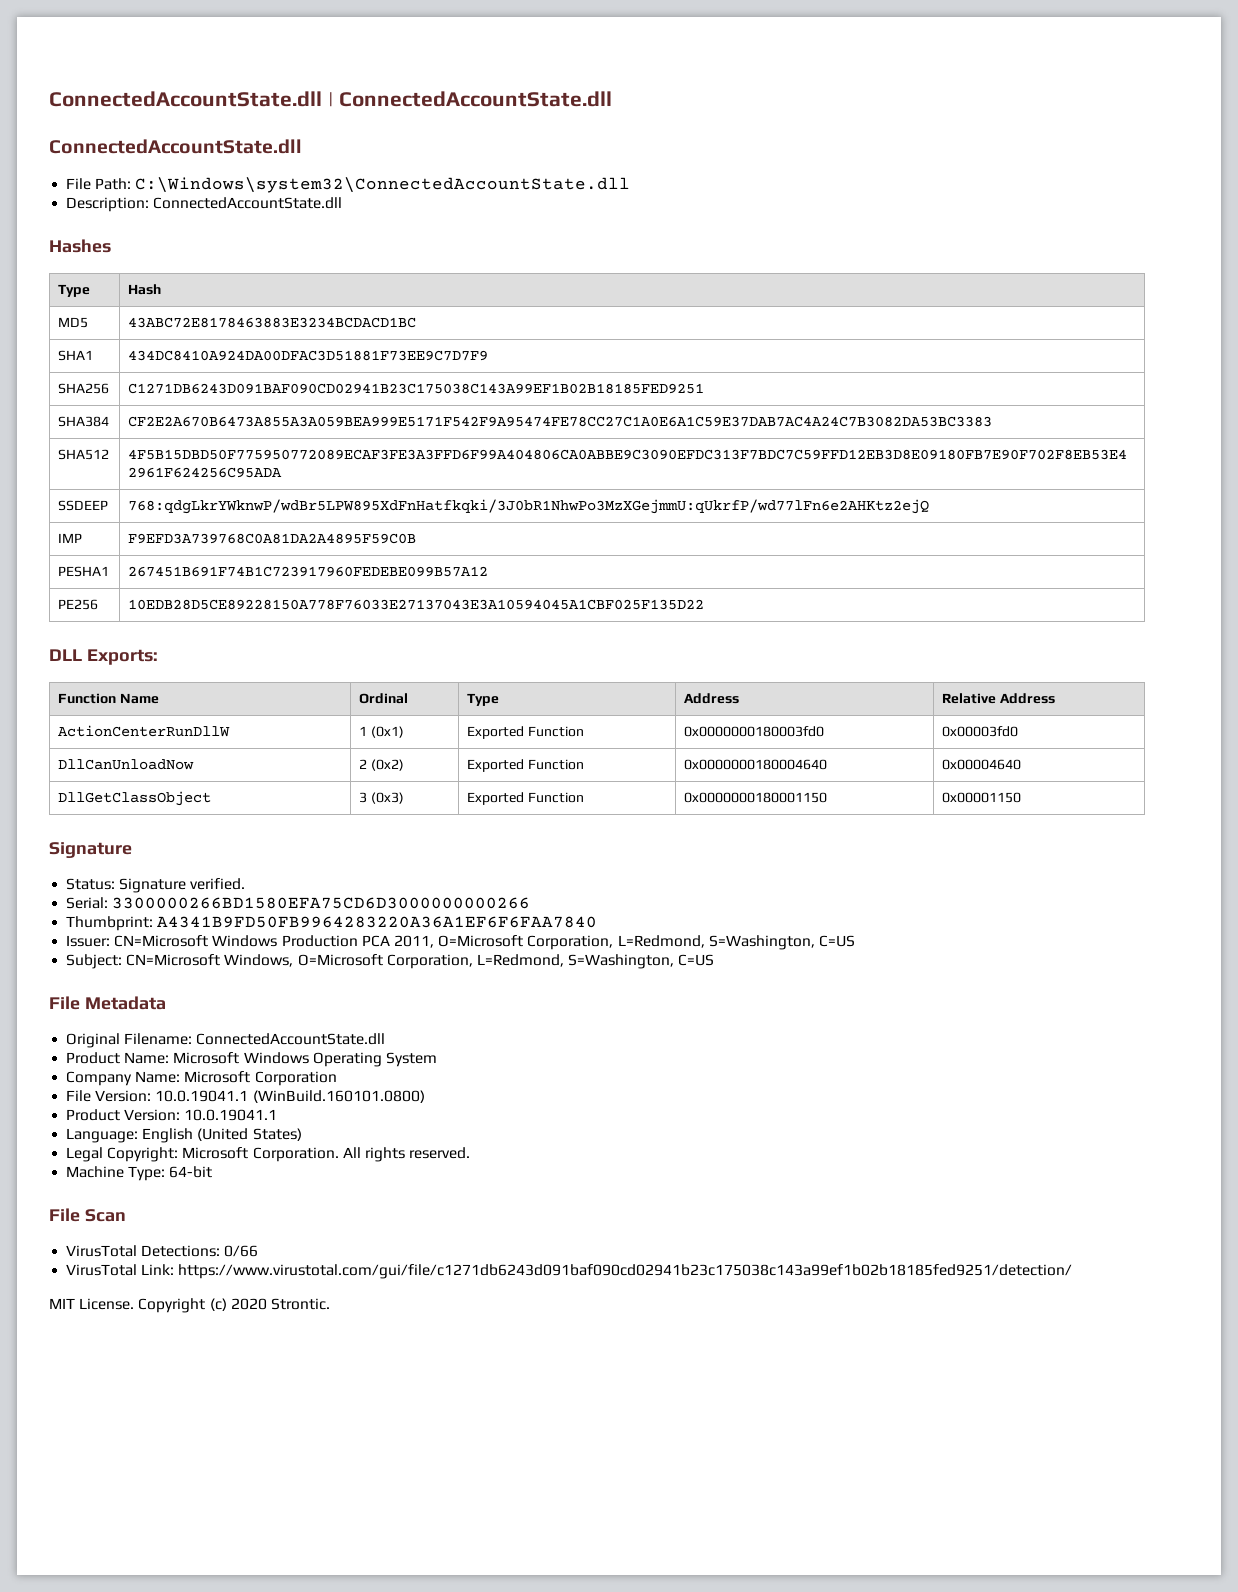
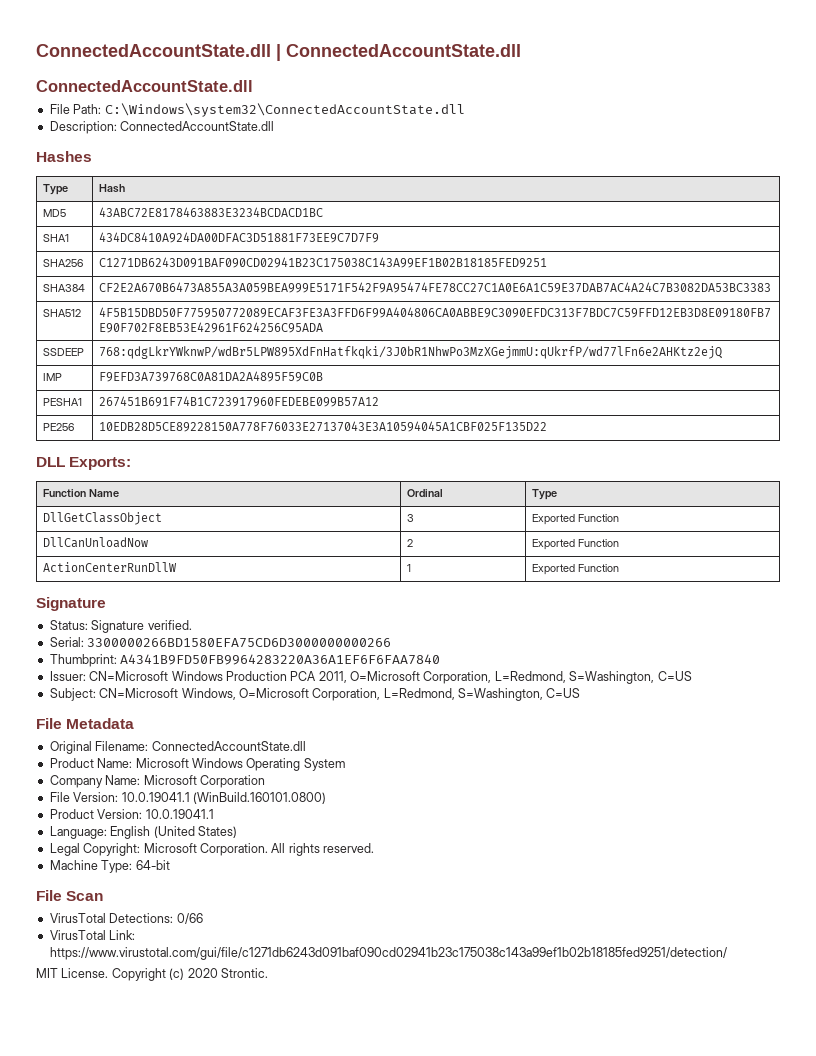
- Function Name | Ordinal | Type | Address | Relative Address
+ Function Name | Ordinal | Type
+ DllGetClassObject | 3 | Exported Function
+ DllCanUnloadNow | 2 | Exported Function
- ActionCenterRunDllW | 1 (0x1) | Exported Function | 0x0000000180003fd0 | 0x00003fd0
- DllCanUnloadNow | 2 (0x2) | Exported Function | 0x0000000180004640 | 0x00004640
- DllGetClassObject | 3 (0x3) | Exported Function | 0x0000000180001150 | 0x00001150
+ ActionCenterRunDllW | 1 | Exported Function

